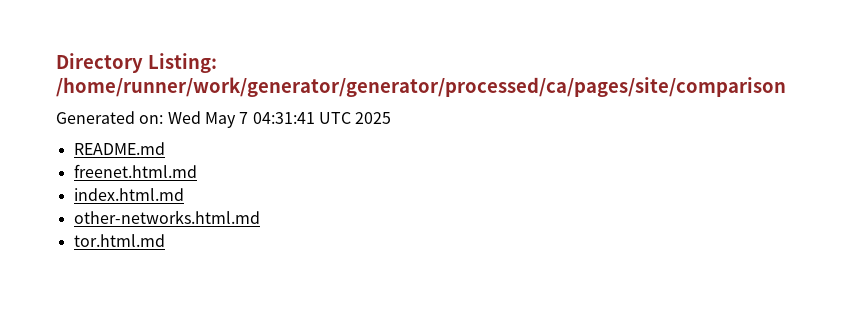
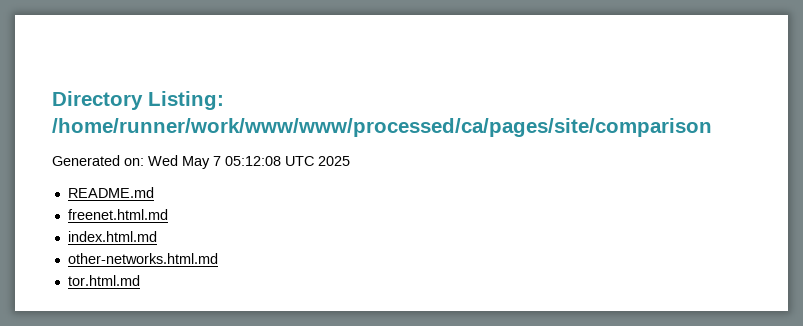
- Directory Listing: /home/runner/work/generator/generator/processed/ca/pages/site/comparison
+ Directory Listing: /home/runner/work/www/www/processed/ca/pages/site/comparison
- Generated on: Wed May 7 04:31:41 UTC 2025
+ Generated on: Wed May 7 05:12:08 UTC 2025

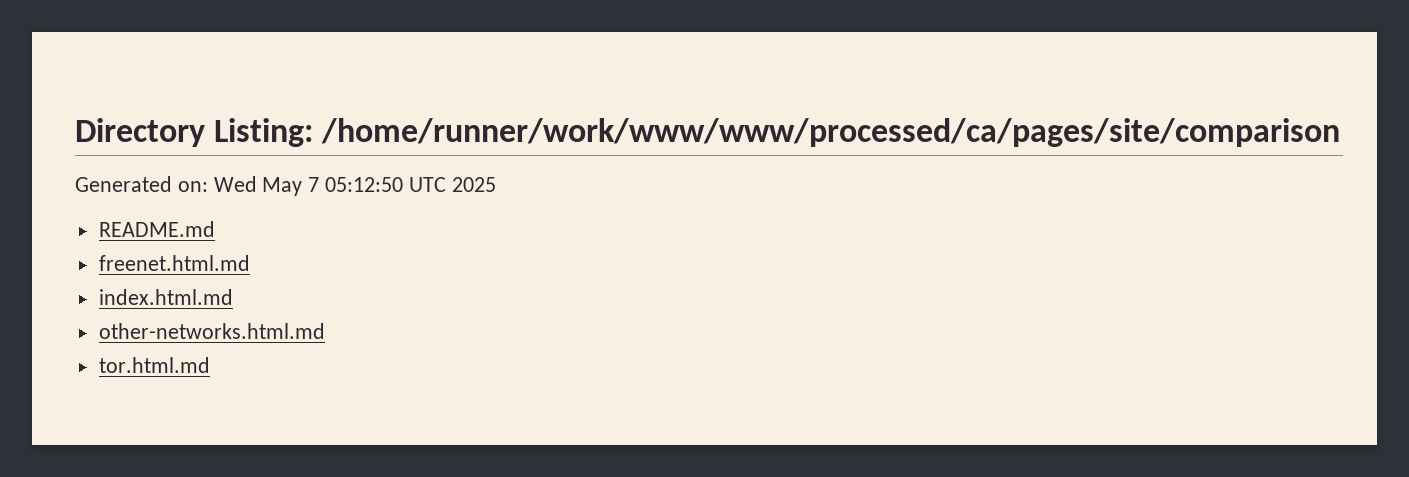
- Generated on: Wed May 7 05:12:08 UTC 2025
+ Generated on: Wed May 7 05:12:50 UTC 2025

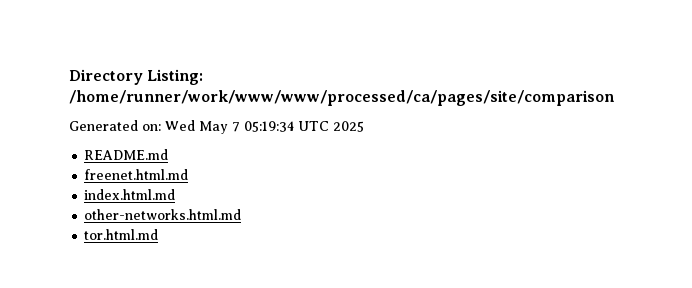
- Generated on: Wed May 7 05:12:50 UTC 2025
+ Generated on: Wed May 7 05:19:34 UTC 2025

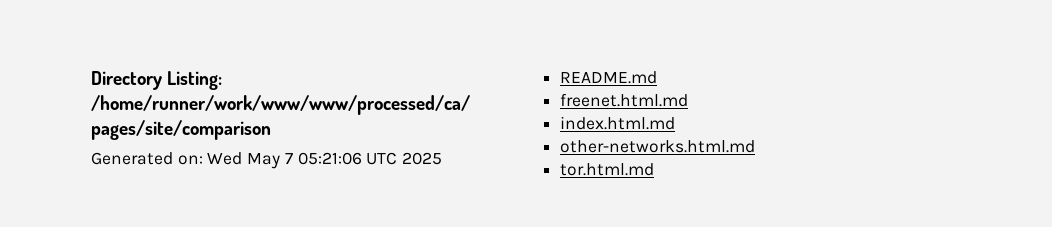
- Generated on: Wed May 7 05:19:34 UTC 2025
+ Generated on: Wed May 7 05:21:06 UTC 2025

